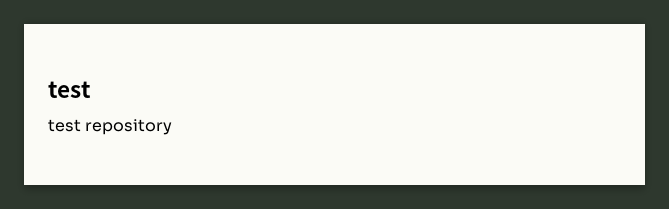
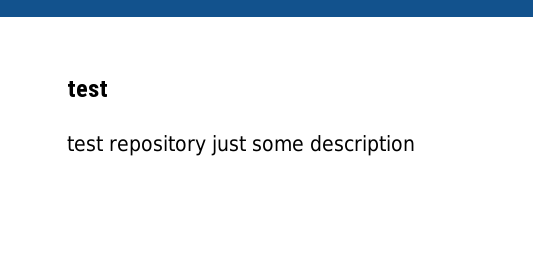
- test repository
+ test repository just some description

